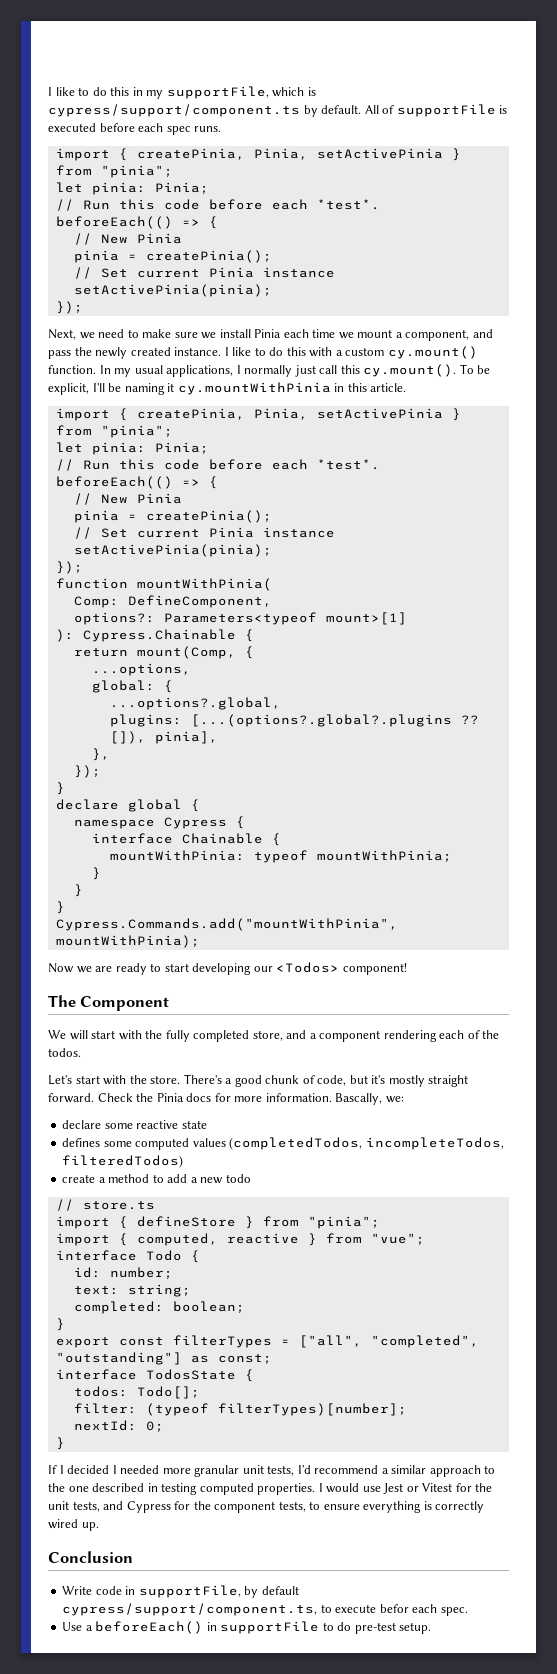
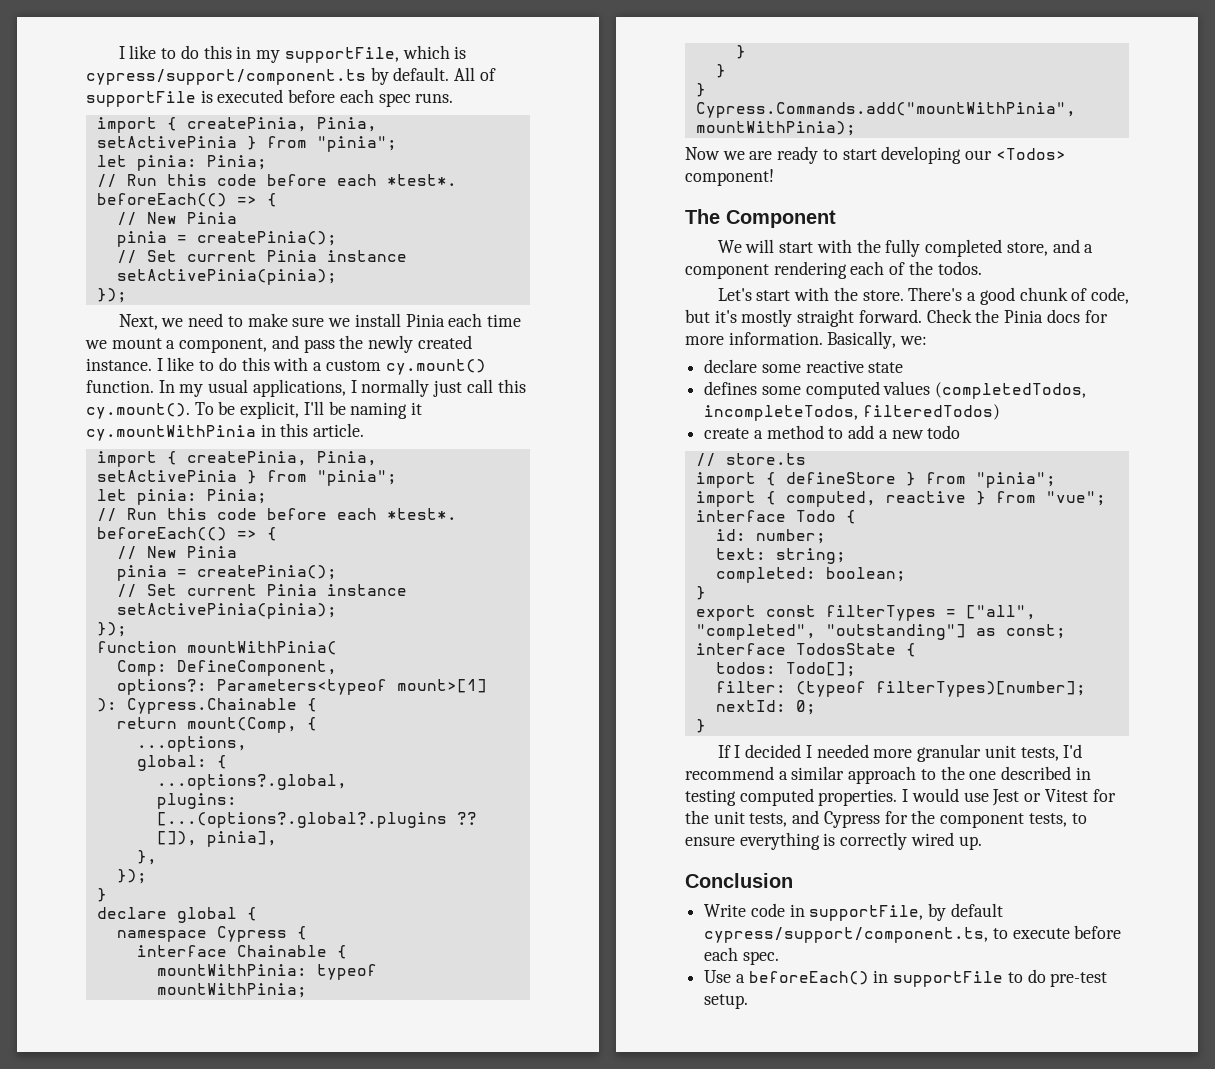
- Bascally, we:
+ Basically, we:
- Write code in supportFile, by default cypress/support/component.ts, to execute befor each spec.
+ Write code in supportFile, by default cypress/support/component.ts, to execute before each spec.

